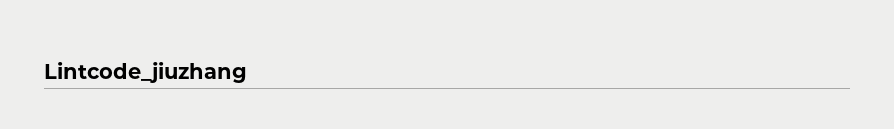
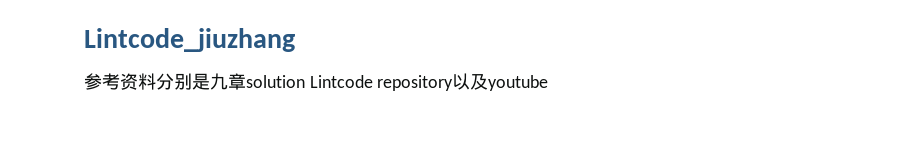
+ 参考资料分别是九章solution Lintcode repository以及youtube

